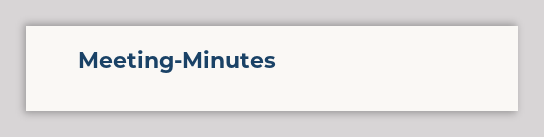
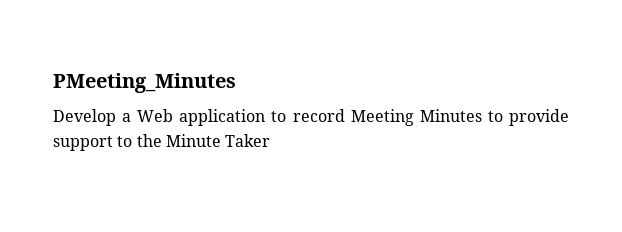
- Meeting-Minutes
+ PMeeting_Minutes
+ Develop a Web application to record Meeting Minutes to provide support to the Minute Taker

